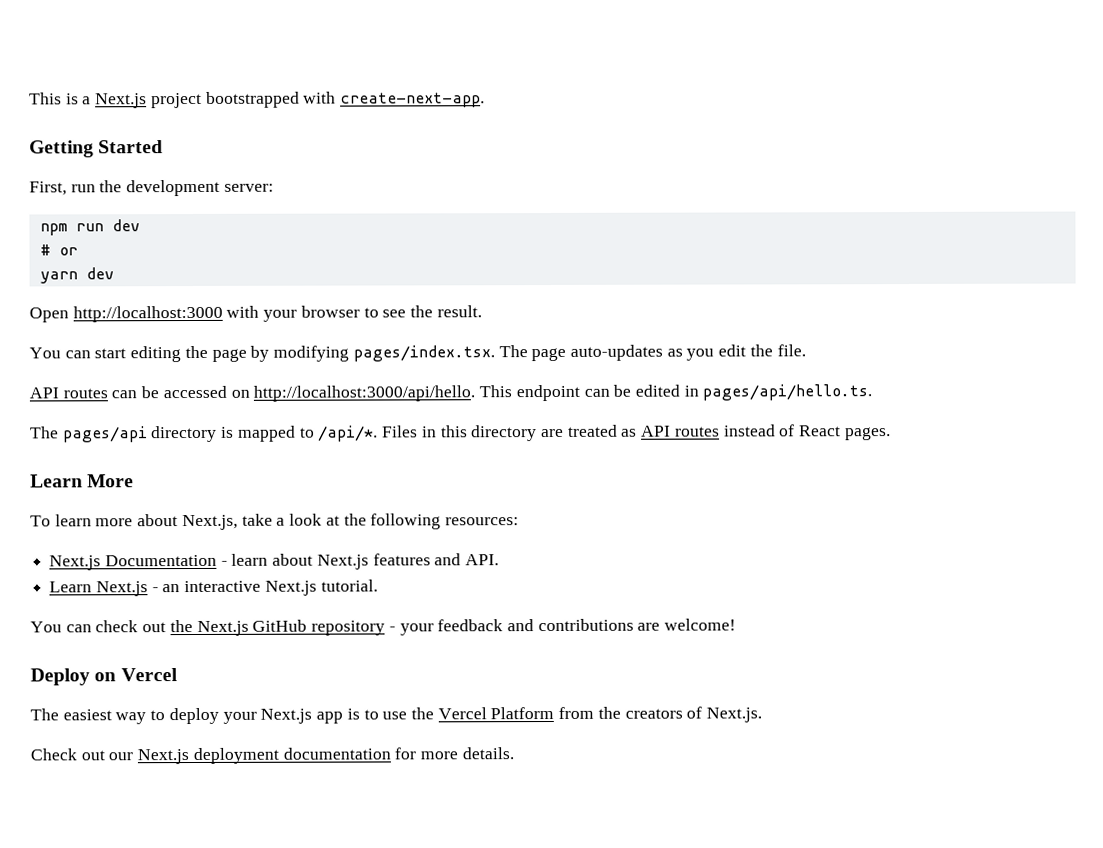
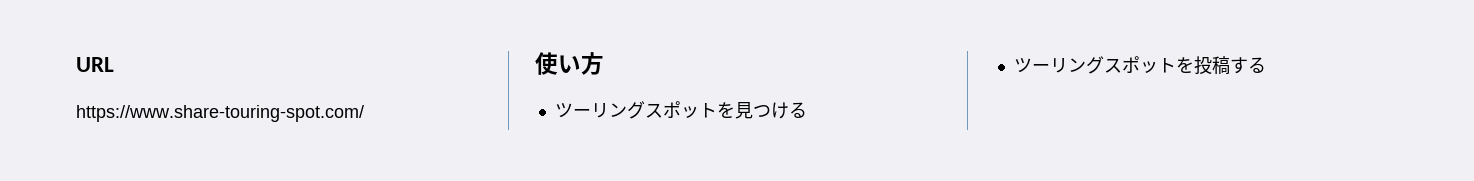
- This is a Next.js project bootstrapped with create-next-app.
- Getting Started
- First, run the development server:
- npm run dev
- # or
- yarn dev
- Open http://localhost:3000 with your browser to see the result.
- You can start editing the page by modifying pages/index.tsx. The page auto-updates as you edit the file.
- API routes can be accessed on http://localhost:3000/api/hello. This endpoint can be edited in pages/api/hello.ts.
- The pages/api directory is mapped to /api/*. Files in this directory are treated as API routes instead of React pages.
- Learn More
- To learn more about Next.js, take a look at the following resources:
- Next.js Documentation - learn about Next.js features and API.
- Learn Next.js - an interactive Next.js tutorial.
- You can check out the Next.js GitHub repository - your feedback and contributions are welcome!
- Deploy on Vercel
- The easiest way to deploy your Next.js app is to use the Vercel Platform from the creators of Next.js.
- Check out our Next.js deployment documentation for more details.
+ URL
+ https://www.share-touring-spot.com/
+ 使い方
+ ツーリングスポットを見つける
+ ツーリングスポットを投稿する

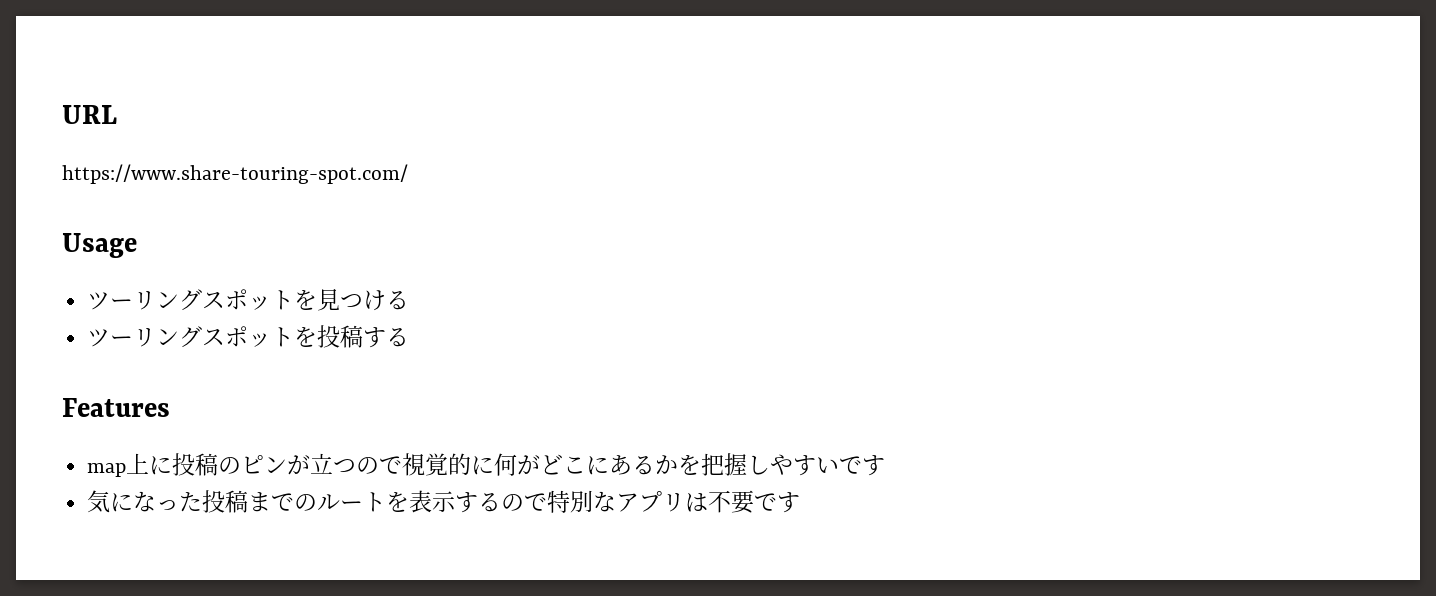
- 使い方
+ Usage
+ Features
+ map上に投稿のピンが立つので視覚的に何がどこにあるかを把握しやすいです
+ 気になった投稿までのルートを表示するので特別なアプリは不要です

